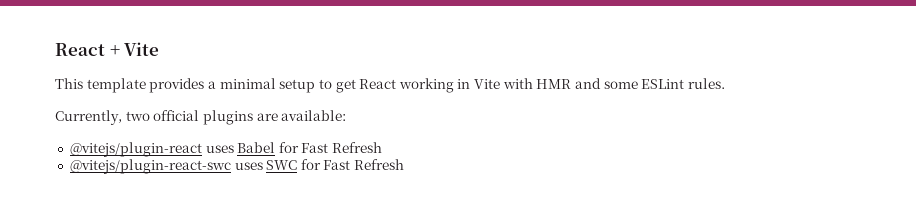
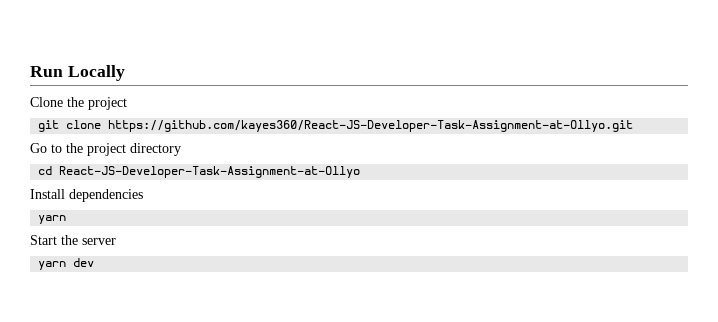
- React + Vite
- This template provides a minimal setup to get React working in Vite with HMR and some ESLint rules.
- Currently, two official plugins are available:
- @vitejs/plugin-react uses Babel for Fast Refresh
- @vitejs/plugin-react-swc uses SWC for Fast Refresh
+ Run Locally
+ Clone the project
+ git clone https://github.com/kayes360/React-JS-Developer-Task-Assignment-at-Ollyo.git
+ Go to the project directory
+ cd React-JS-Developer-Task-Assignment-at-Ollyo
+ Install dependencies
+ yarn
+ Start the server
+ yarn dev

